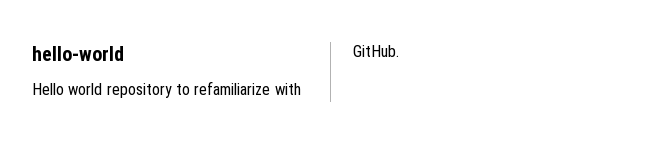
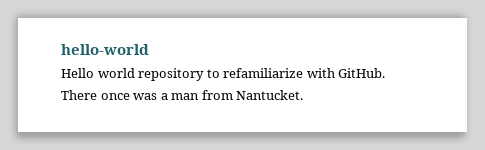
+ There once was a man from Nantucket.

